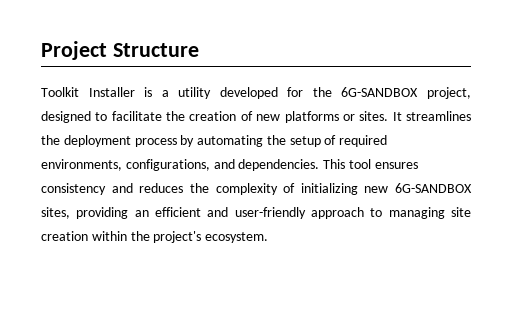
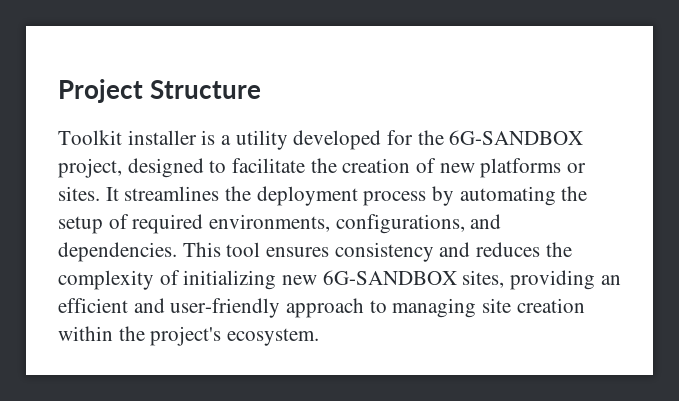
- Toolkit Installer is a utility developed for the 6G-SANDBOX project, designed to facilitate the creation of new platforms or sites.
+ Toolkit installer is a utility developed for the 6G-SANDBOX project, designed to facilitate the creation of new platforms or sites.

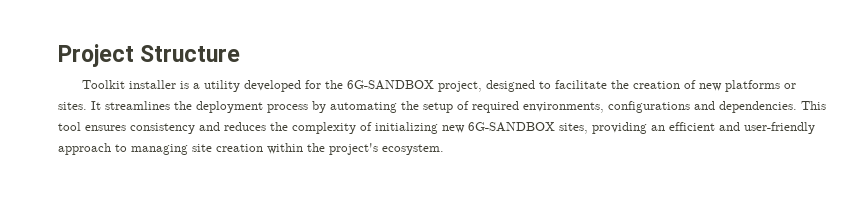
- It streamlines the deployment process by automating the setup of required environments, configurations, and dependencies.
+ It streamlines the deployment process by automating the setup of required environments, configurations and dependencies.

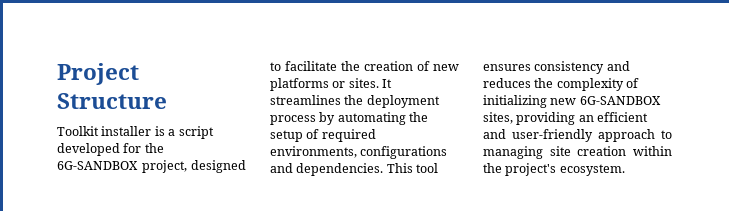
- Toolkit installer is a utility developed for the 6G-SANDBOX project, designed to facilitate the creation of new platforms or sites.
+ Toolkit installer is a script developed for the 6G-SANDBOX project, designed to facilitate the creation of new platforms or sites.

